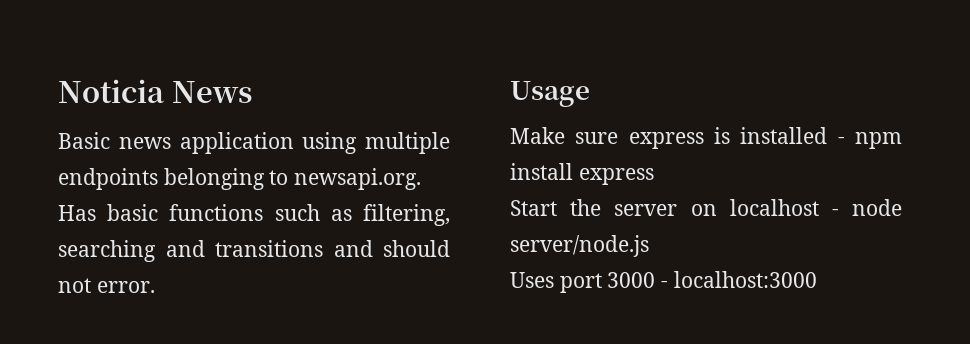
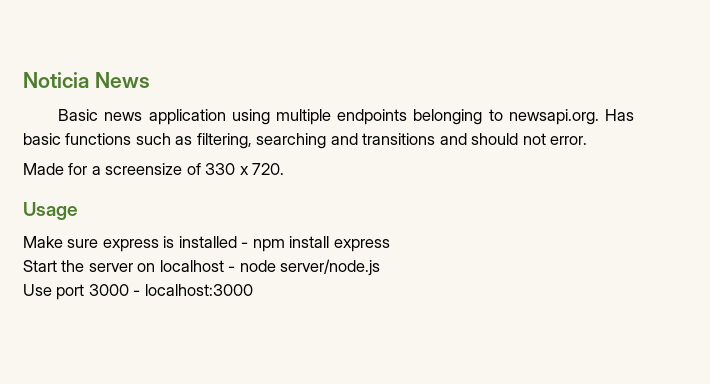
+ Made for a screensize of 330 x 720.
- Uses port 3000 - localhost:3000
+ Use port 3000 - localhost:3000

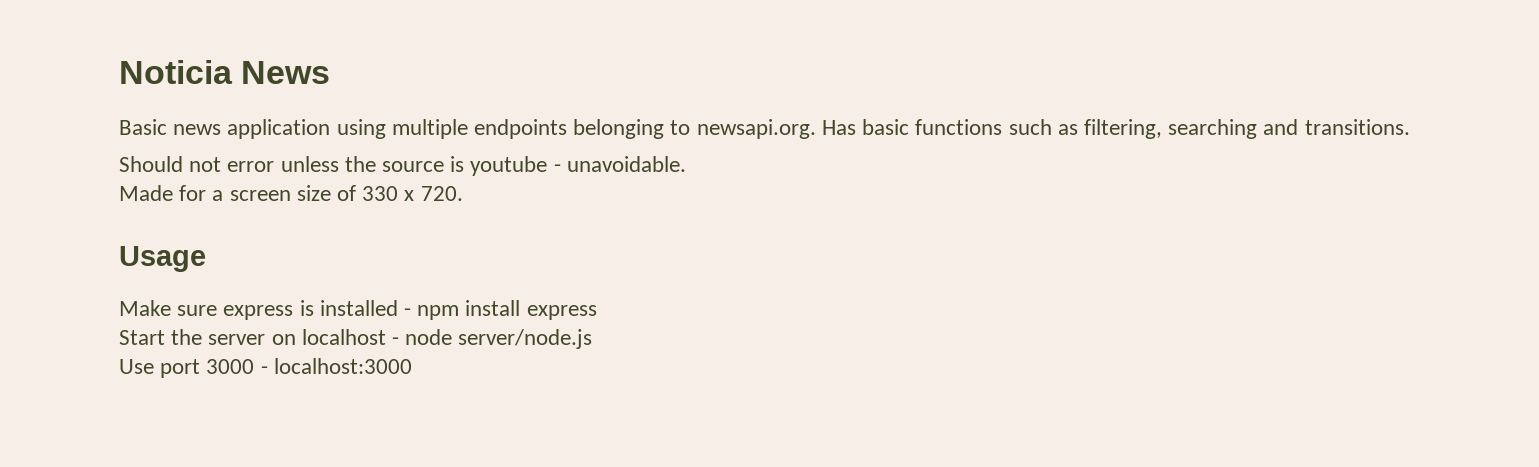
- Basic news application using multiple endpoints belonging to newsapi.org. Has basic functions such as filtering, searching and transitions and should not error.
+ Basic news application using multiple endpoints belonging to newsapi.org. Has basic functions such as filtering, searching and transitions.
+ Should not error unless the source is youtube - unavoidable.
- Made for a screensize of 330 x 720.
+ Made for a screen size of 330 x 720.

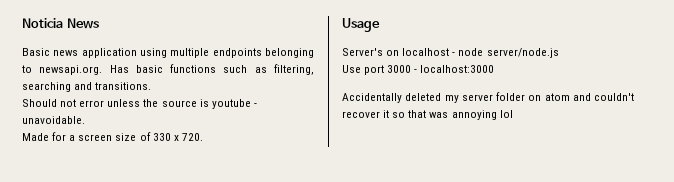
- Make sure express is installed - npm install express
- Start the server on localhost - node server/node.js
+ Server's on localhost - node server/node.js
+ Accidentally deleted my server folder on atom and couldn't recover it so that was annoying lol

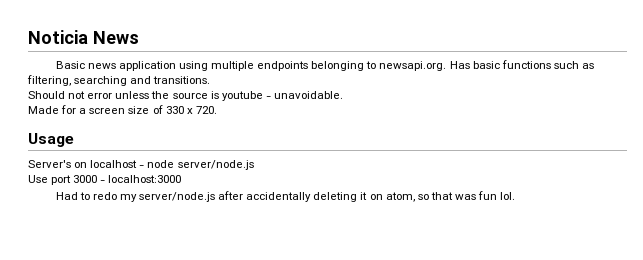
- Accidentally deleted my server folder on atom and couldn't recover it so that was annoying lol
+ Had to redo my server/node.js after accidentally deleting it on atom, so that was fun lol.

